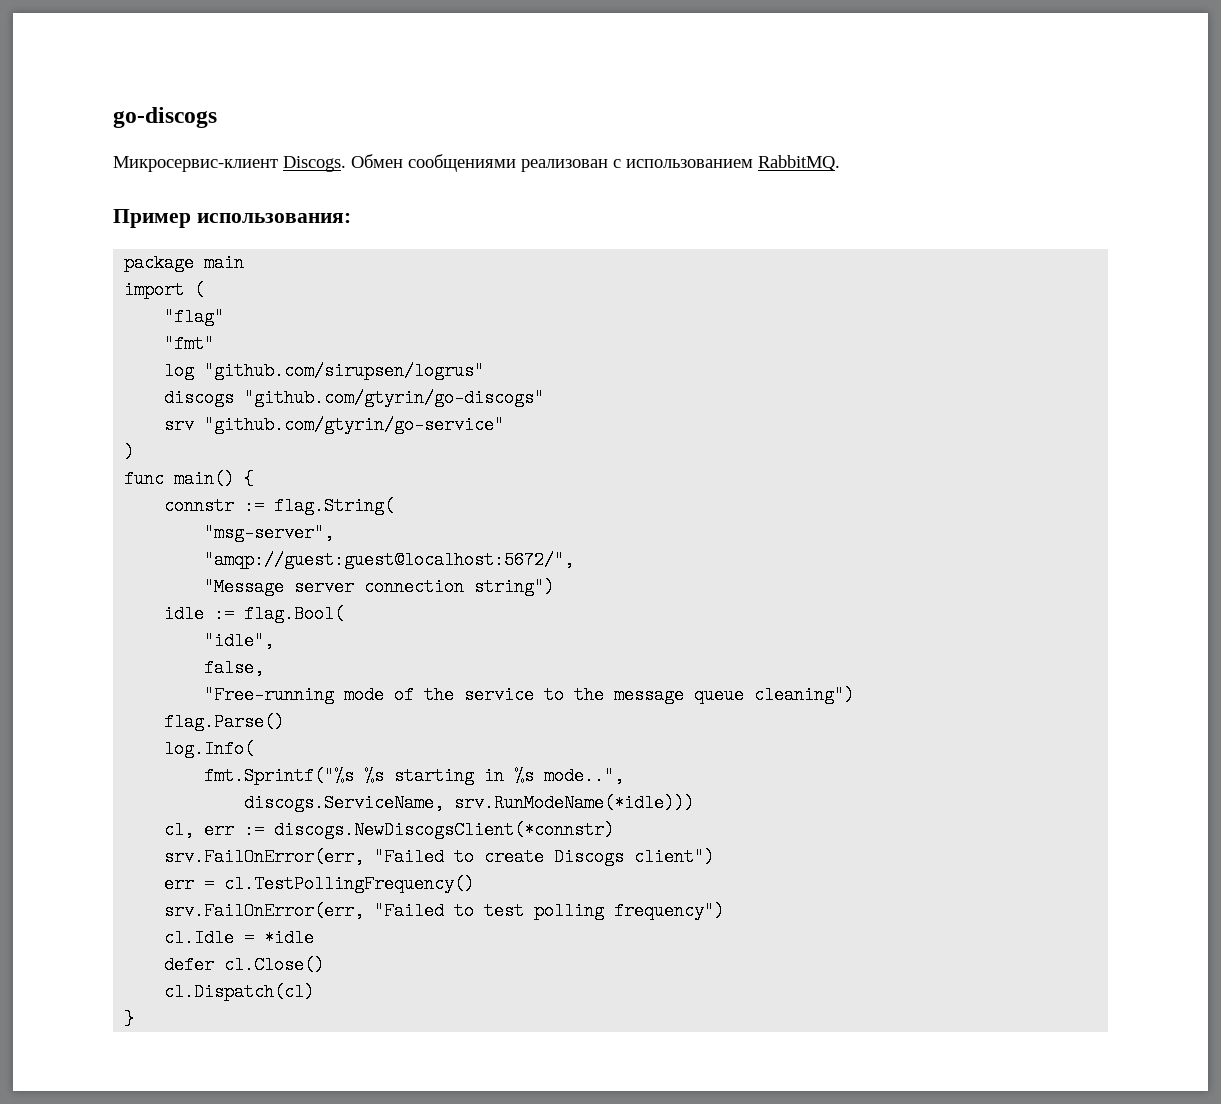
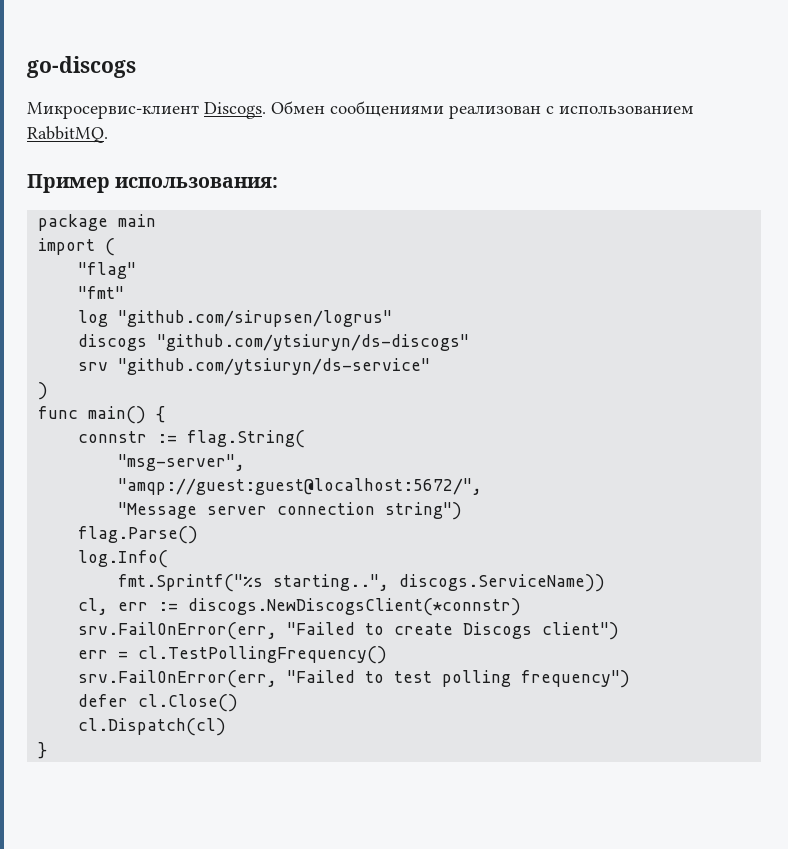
- discogs "github.com/gtyrin/go-discogs"
+ discogs "github.com/ytsiuryn/ds-discogs"
- srv "github.com/gtyrin/go-service"
+ srv "github.com/ytsiuryn/ds-service"
- idle := flag.Bool(
- "idle",
- false,
- "Free-running mode of the service to the message queue cleaning")
  flag.Parse()
  log.Info(
- fmt.Sprintf("%s %s starting in %s mode..",
- discogs.ServiceName, srv.RunModeName(*idle)))
+ fmt.Sprintf("%s starting..", discogs.ServiceName))
- cl.Idle = *idle

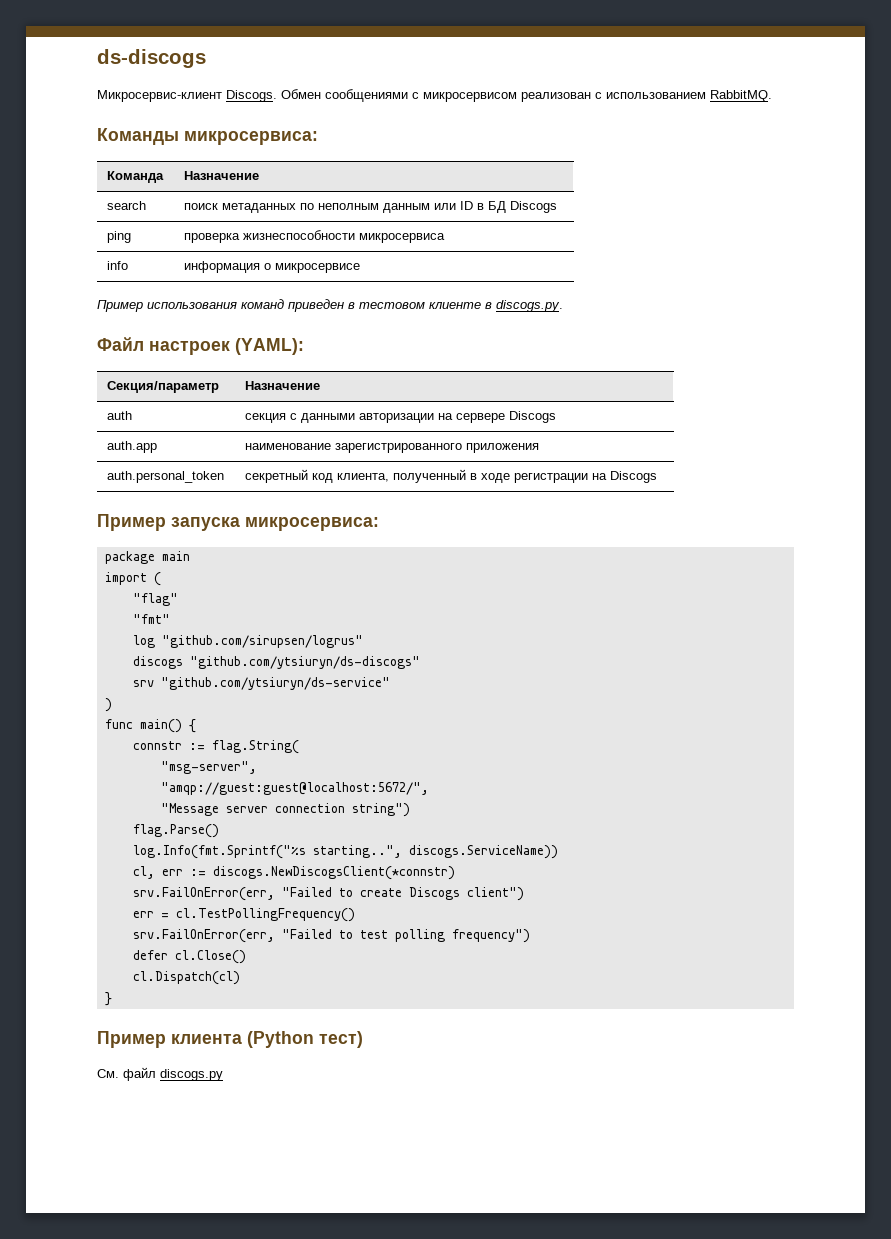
- go-discogs
+ ds-discogs
- Обмен сообщениями реализован с использованием RabbitMQ.
+ Обмен сообщениями с микросервисом реализован с использованием RabbitMQ.
- Пример использования:
+ Команды микросервиса:
+ Команда | Назначение
+ search | поиск метаданных по неполным данным или ID в БД Discogs
+ ping | проверка жизнеспособности микросервиса
+ info | информация о микросервисе
+ Пример использования команд приведен в тестовом клиенте в discogs.py.
+ Файл настроек (YAML):
+ Секция/параметр | Назначение
+ auth | секция с данными авторизации на сервере Discogs
+ auth.app | наименование зарегистрированного приложения
+ auth.personal_token | секретный код клиента, полученный в ходе регистрации на Discogs
+ Пример запуска микросервиса:
- log.Info(
- fmt.Sprintf("%s starting..", discogs.ServiceName))
+ log.Info(fmt.Sprintf("%s starting..", discogs.ServiceName))
+ Пример клиента (Python тест)
+ См. файл discogs.py

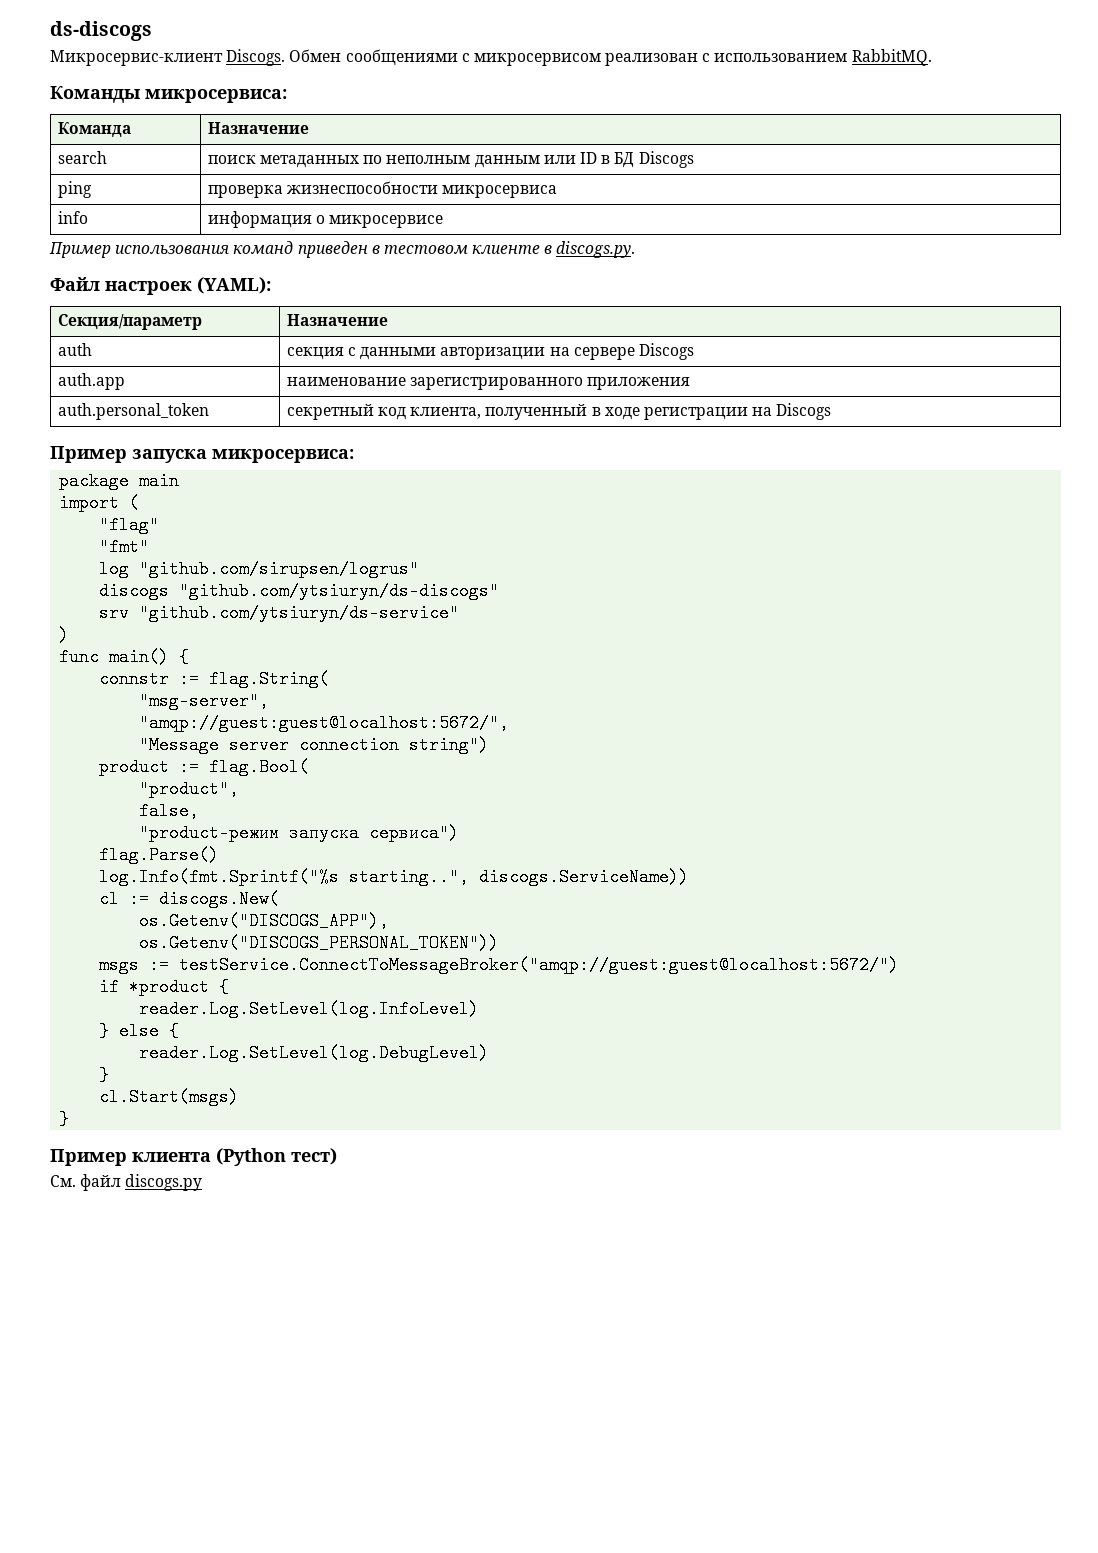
+ product := flag.Bool(
+ "product",
+ false,
+ "product-режим запуска сервиса")
  flag.Parse()
  log.Info(fmt.Sprintf("%s starting..", discogs.ServiceName))
- cl, err := discogs.NewDiscogsClient(*connstr)
- srv.FailOnError(err, "Failed to create Discogs client")
- err = cl.TestPollingFrequency()
- srv.FailOnError(err, "Failed to test polling frequency")
- defer cl.Close()
- cl.Dispatch(cl)
+ cl := discogs.New(
+ os.Getenv("DISCOGS_APP"),
+ os.Getenv("DISCOGS_PERSONAL_TOKEN"))
+ msgs := testService.ConnectToMessageBroker("amqp://guest:guest@localhost:5672/")
+ if *product {
+ reader.Log.SetLevel(log.InfoLevel)
+ } else {
+ reader.Log.SetLevel(log.DebugLevel)
+ }
+ cl.Start(msgs)

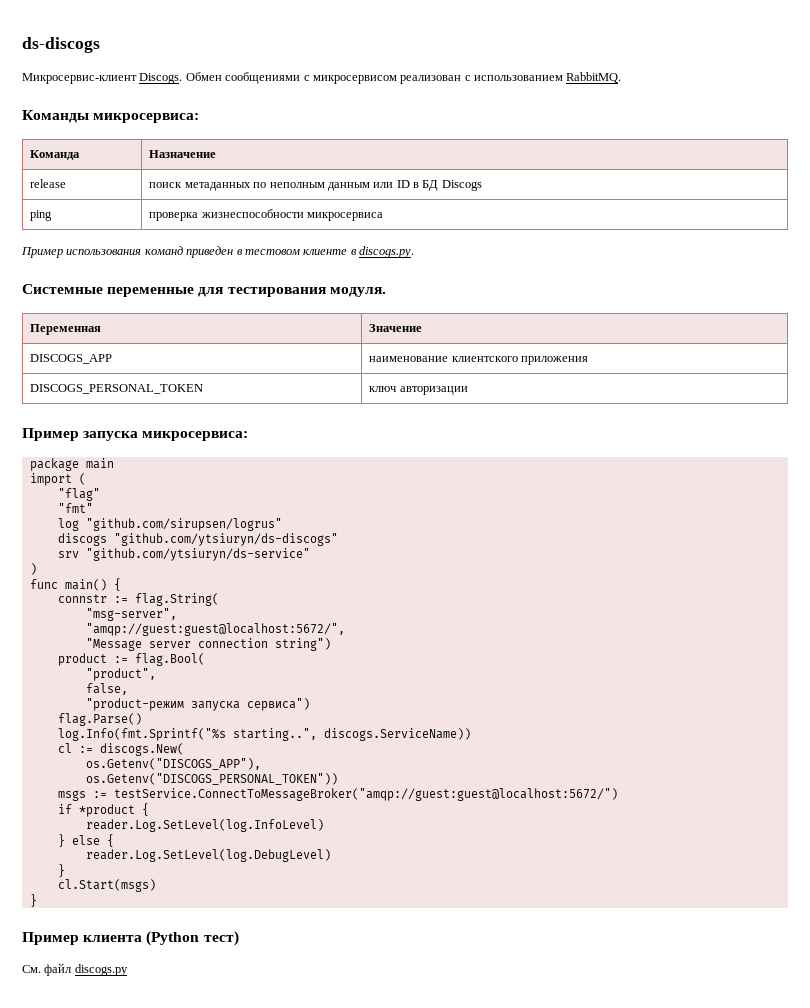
- search | поиск метаданных по неполным данным или ID в БД Discogs
+ release | поиск метаданных по неполным данным или ID в БД Discogs
- info | информация о микросервисе
- Файл настроек (YAML):
- Секция/параметр | Назначение
- auth | секция с данными авторизации на сервере Discogs
- auth.app | наименование зарегистрированного приложения
+ Системные переменные для тестирования модуля.
+ Переменная | Значение
+ DISCOGS_APP | наименование клиентского приложения
- auth.personal_token | секретный код клиента, полученный в ходе регистрации на Discogs
+ DISCOGS_PERSONAL_TOKEN | ключ авторизации

